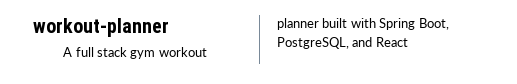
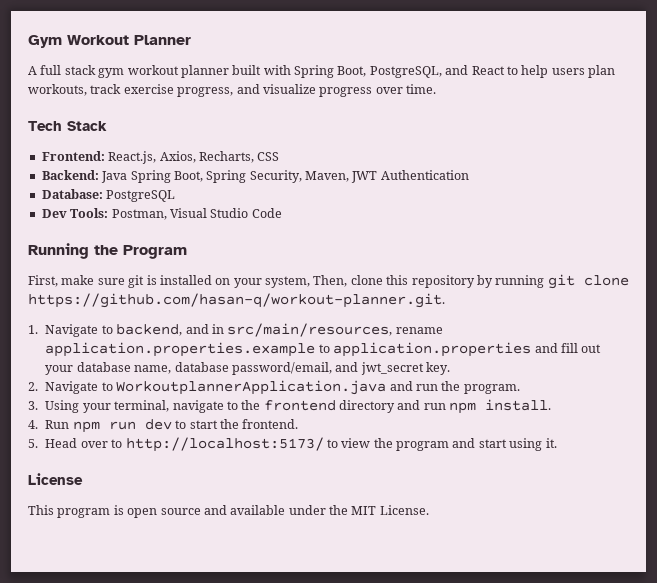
- workout-planner
+ Gym Workout Planner
- A full stack gym workout planner built with Spring Boot, PostgreSQL, and React
+ A full stack gym workout planner built with Spring Boot, PostgreSQL, and React to help users plan workouts, track exercise progress, and visualize progress over time.
+ Tech Stack
+ Frontend: React.js, Axios, Recharts, CSS
+ Backend: Java Spring Boot, Spring Security, Maven, JWT Authentication
+ Database: PostgreSQL
+ Dev Tools: Postman, Visual Studio Code
+ Running the Program
+ First, make sure git is installed on your system, Then, clone this repository by running git clone https://github.com/hasan-q/workout-planner.git.
+ 1. Navigate to backend, and in src/main/resources, rename application.properties.example to application.properties and fill out your database name, database password/email, and jwt_secret key.
+ 2. Navigate to WorkoutplannerApplication.java and run the program.
+ 3. Using your terminal, navigate to the frontend directory and run npm install.
+ 4. Run npm run dev to start the frontend.
+ 5. Head over to http://localhost:5173/ to view the program and start using it.
+ License
+ This program is open source and available under the MIT License.

